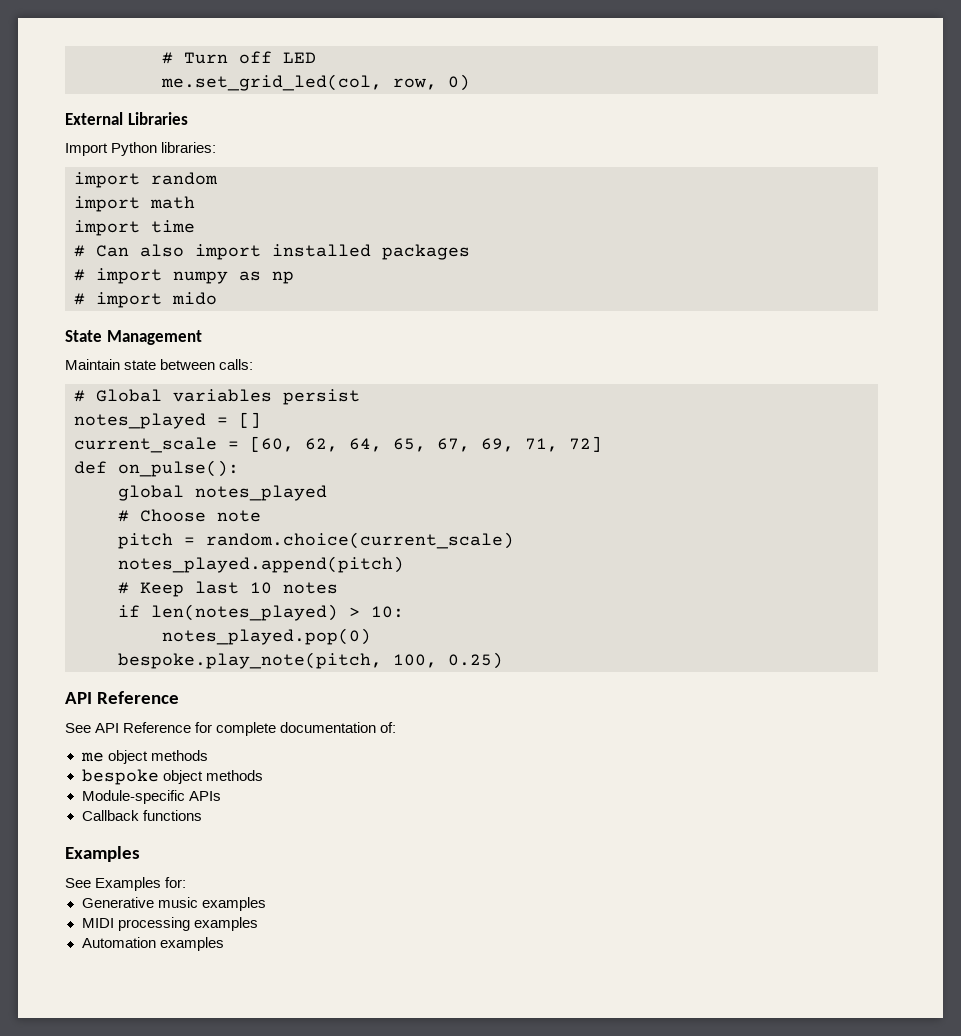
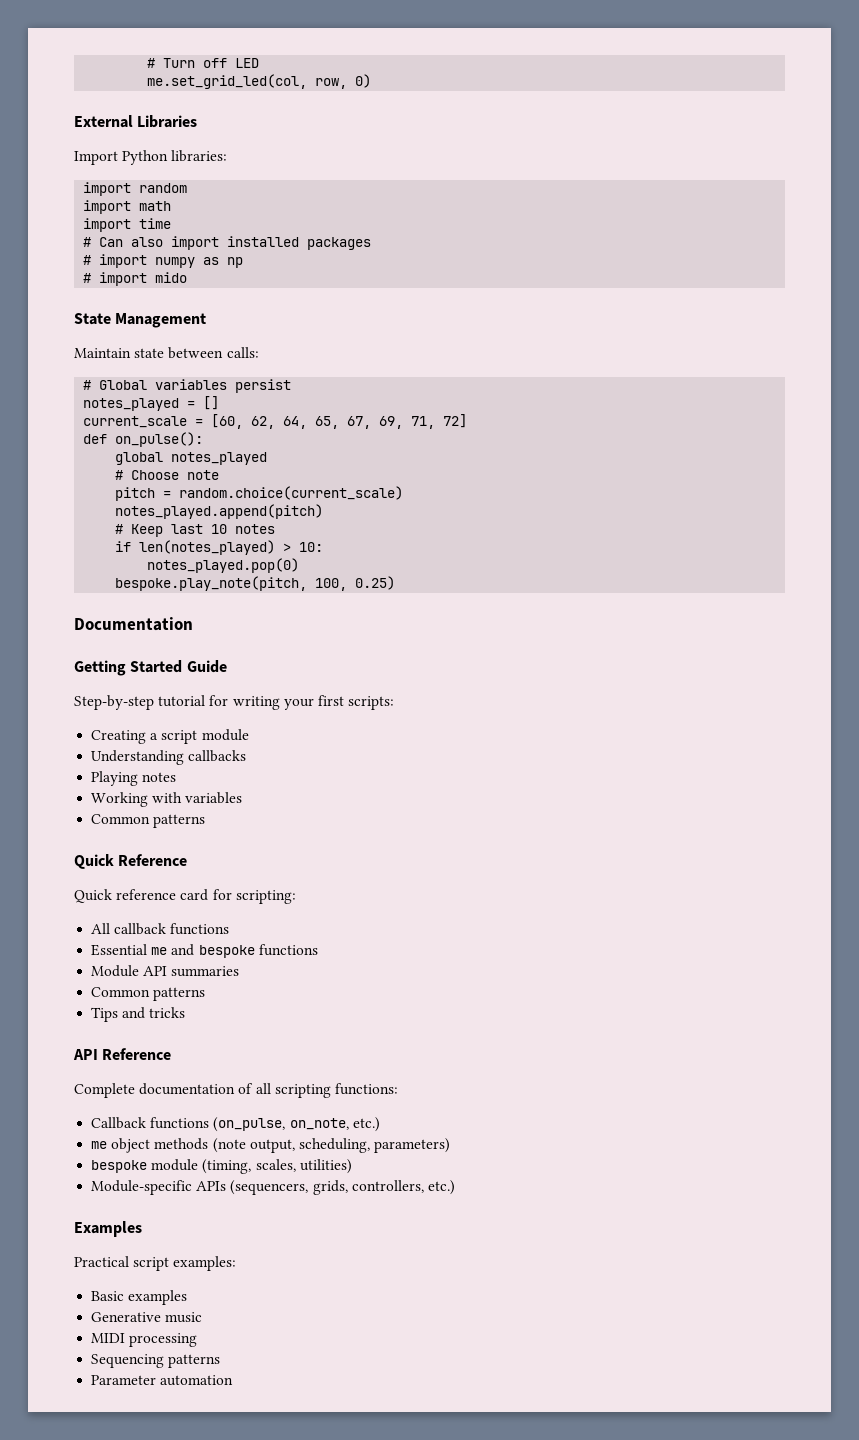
  bespoke.play_note(pitch, 100, 0.25)
+ Documentation
+ Getting Started Guide
+ Step-by-step tutorial for writing your first scripts:
+ Creating a script module
+ Understanding callbacks
+ Playing notes
+ Working with variables
+ Common patterns
+ Quick Reference
+ Quick reference card for scripting:
+ All callback functions
+ Essential me and bespoke functions
+ Module API summaries
+ Common patterns
+ Tips and tricks
  API Reference
- See API Reference for complete documentation of:
- me object methods
- bespoke object methods
- Module-specific APIs
- Callback functions
+ Complete documentation of all scripting functions:
+ Callback functions (on_pulse, on_note, etc.)
+ me object methods (note output, scheduling, parameters)
+ bespoke module (timing, scales, utilities)
+ Module-specific APIs (sequencers, grids, controllers, etc.)
  Examples
- See Examples for:
+ Practical script examples:
+ Basic examples
- Generative music examples
+ Generative music
- MIDI processing examples
- Automation examples
+ MIDI processing
+ Sequencing patterns
+ Parameter automation

